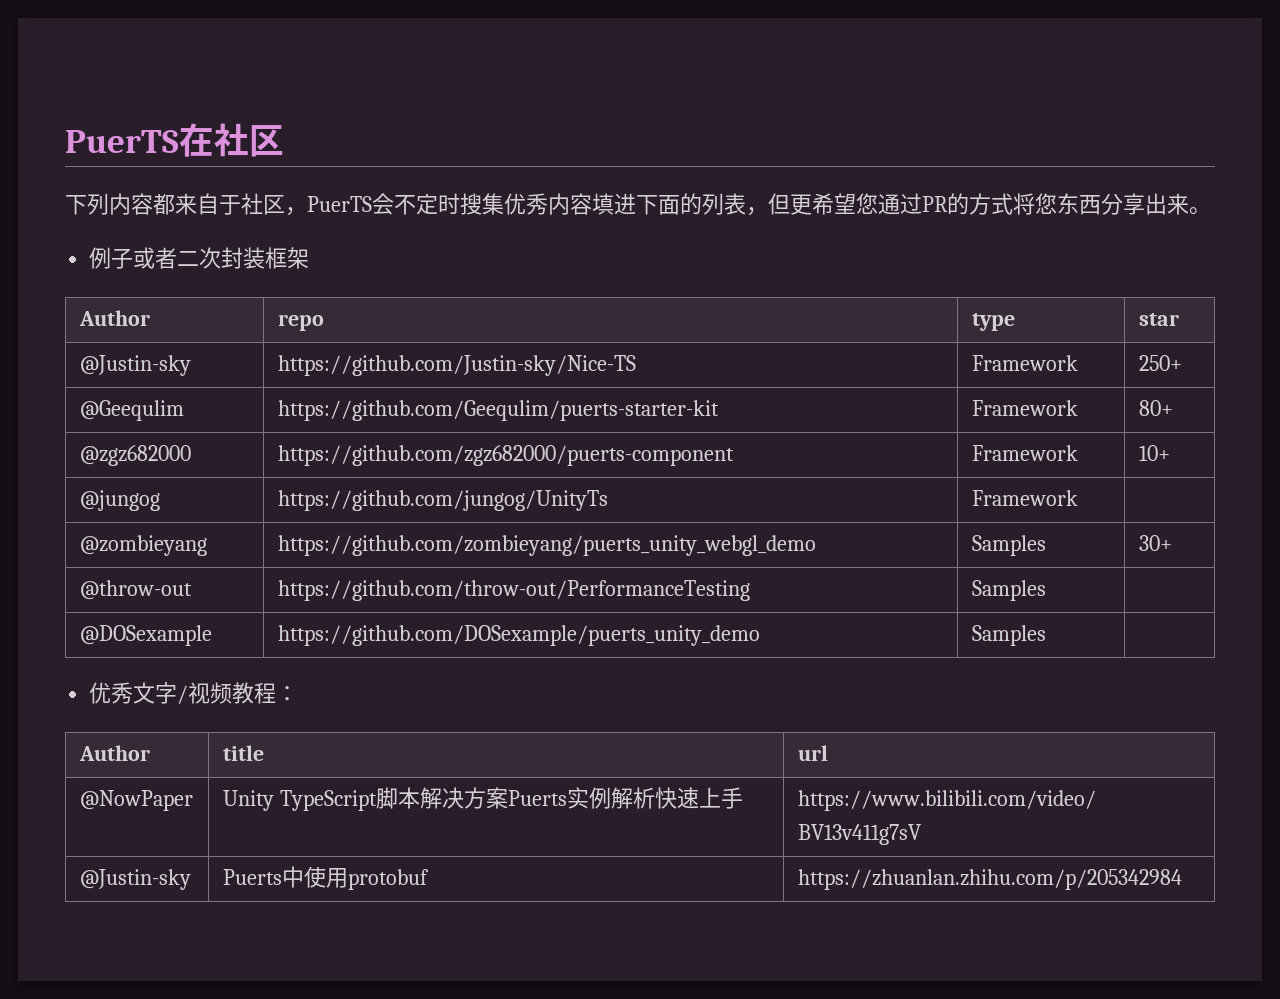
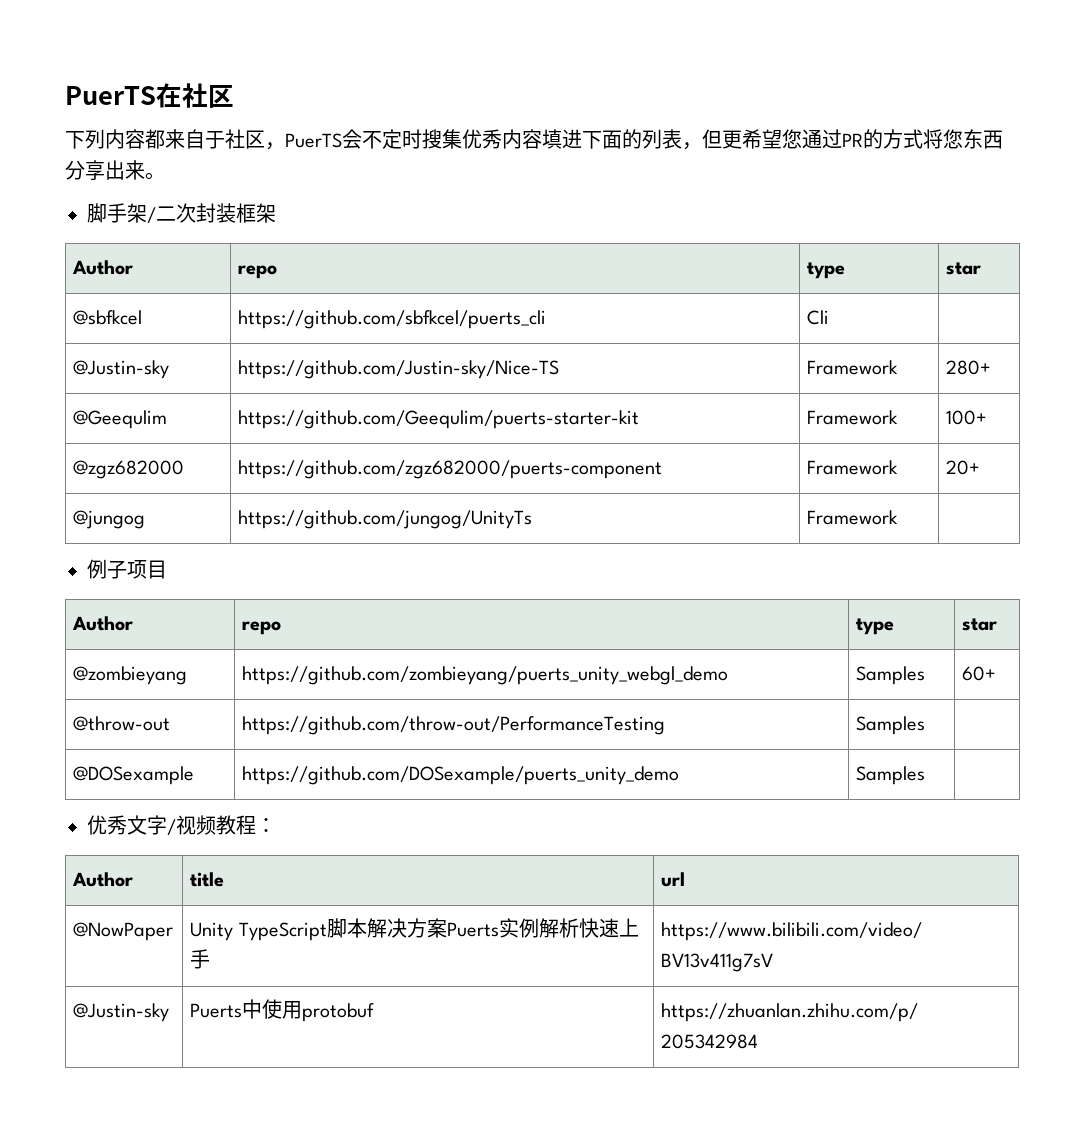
- 例子或者二次封装框架
+ 脚手架/二次封装框架
+ @sbfkcel | https://github.com/sbfkcel/puerts_cli | Cli |
- @Justin-sky | https://github.com/Justin-sky/Nice-TS | Framework | 250+
+ @Justin-sky | https://github.com/Justin-sky/Nice-TS | Framework | 280+
- @Geequlim | https://github.com/Geequlim/puerts-starter-kit | Framework | 80+
+ @Geequlim | https://github.com/Geequlim/puerts-starter-kit | Framework | 100+
- @zgz682000 | https://github.com/zgz682000/puerts-component | Framework | 10+
+ @zgz682000 | https://github.com/zgz682000/puerts-component | Framework | 20+
+ 例子项目
+ Author | repo | type | star
- @zombieyang | https://github.com/zombieyang/puerts_unity_webgl_demo | Samples | 30+
+ @zombieyang | https://github.com/zombieyang/puerts_unity_webgl_demo | Samples | 60+

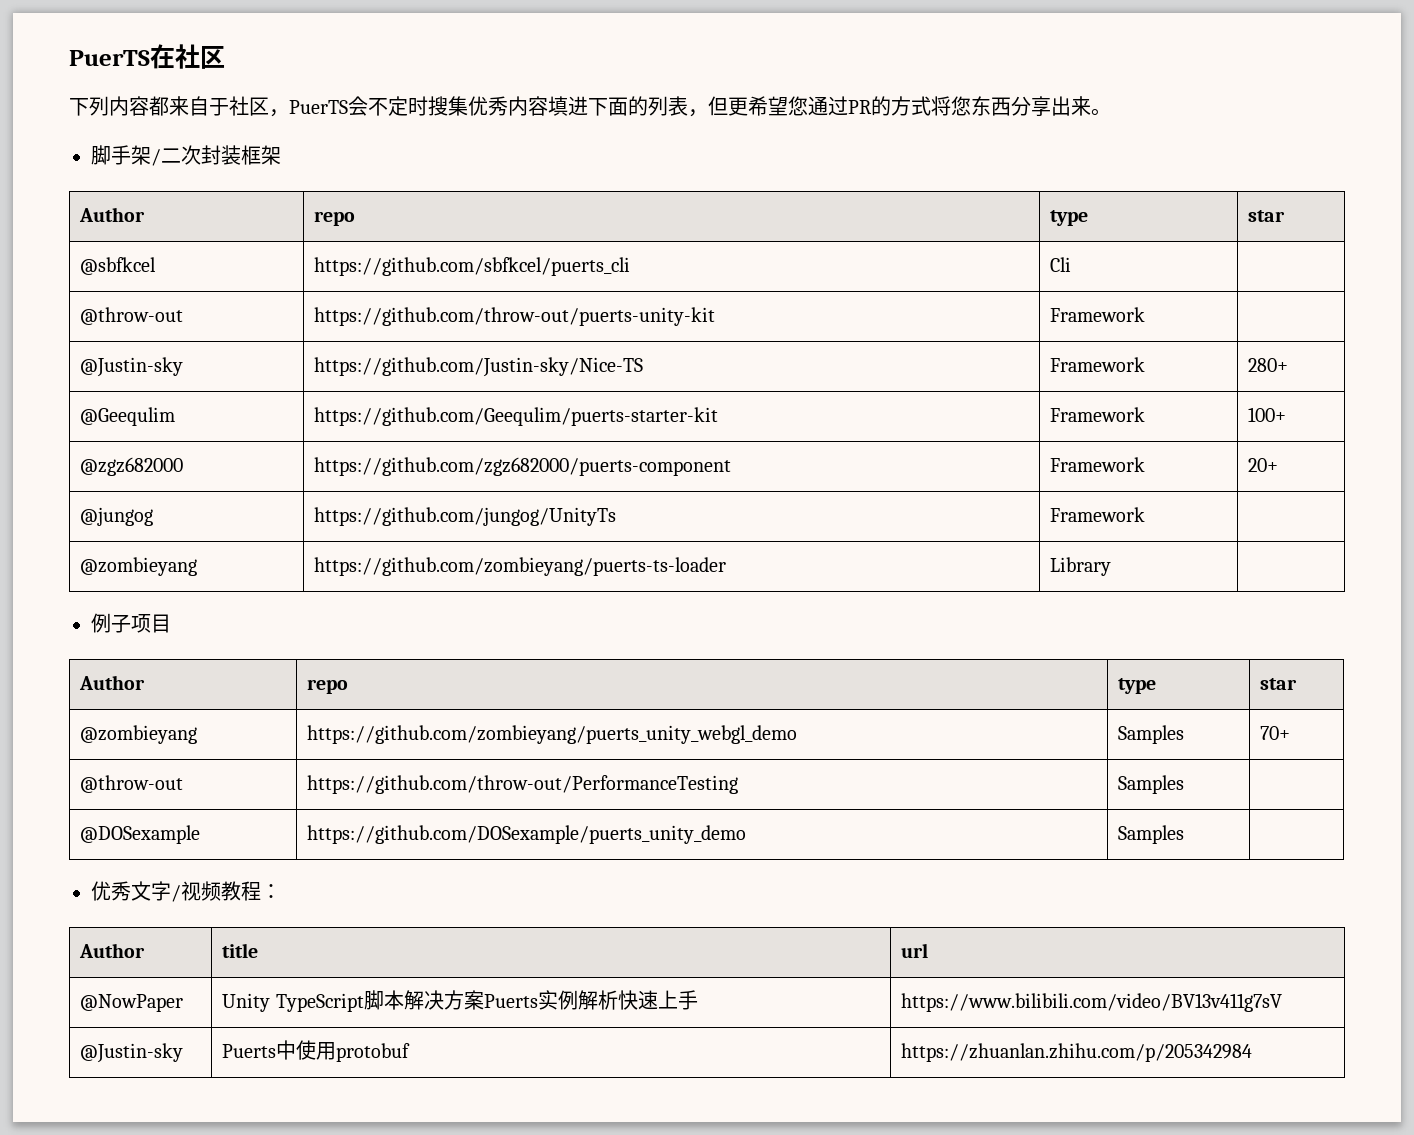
+ @throw-out | https://github.com/throw-out/puerts-unity-kit | Framework |
+ @zombieyang | https://github.com/zombieyang/puerts-ts-loader | Library |
- @zombieyang | https://github.com/zombieyang/puerts_unity_webgl_demo | Samples | 60+
+ @zombieyang | https://github.com/zombieyang/puerts_unity_webgl_demo | Samples | 70+

